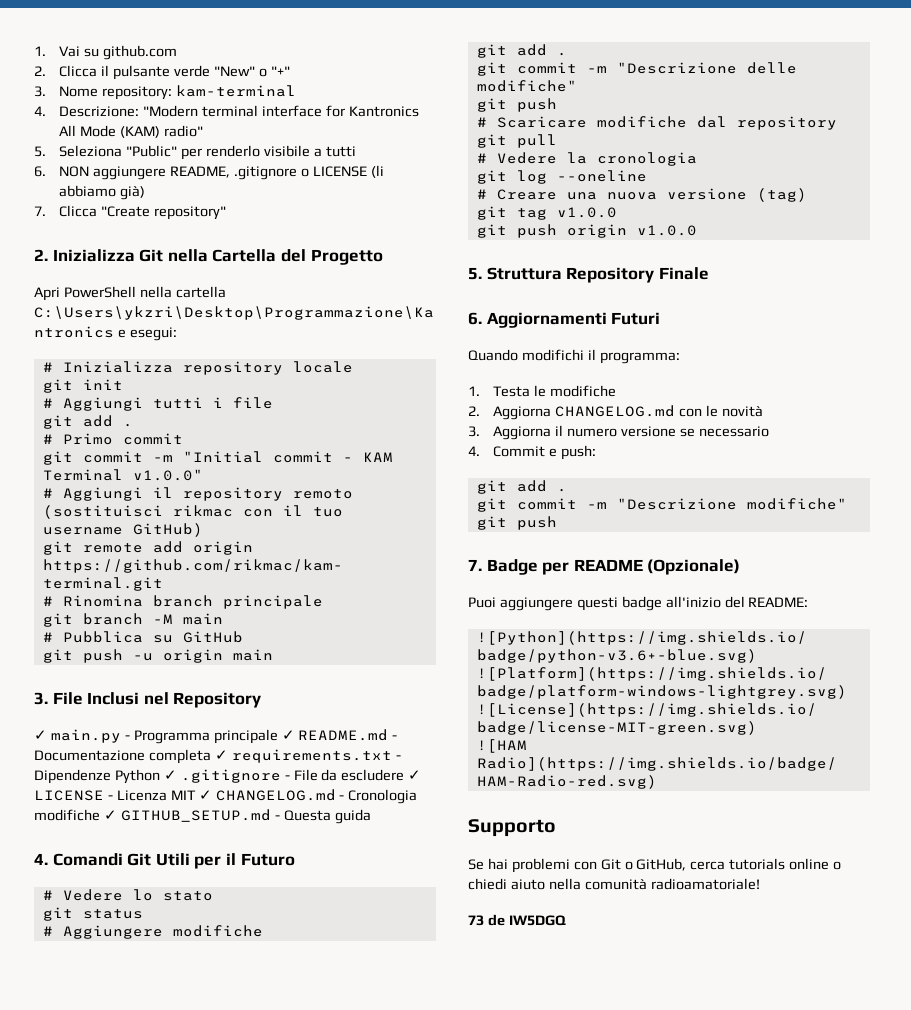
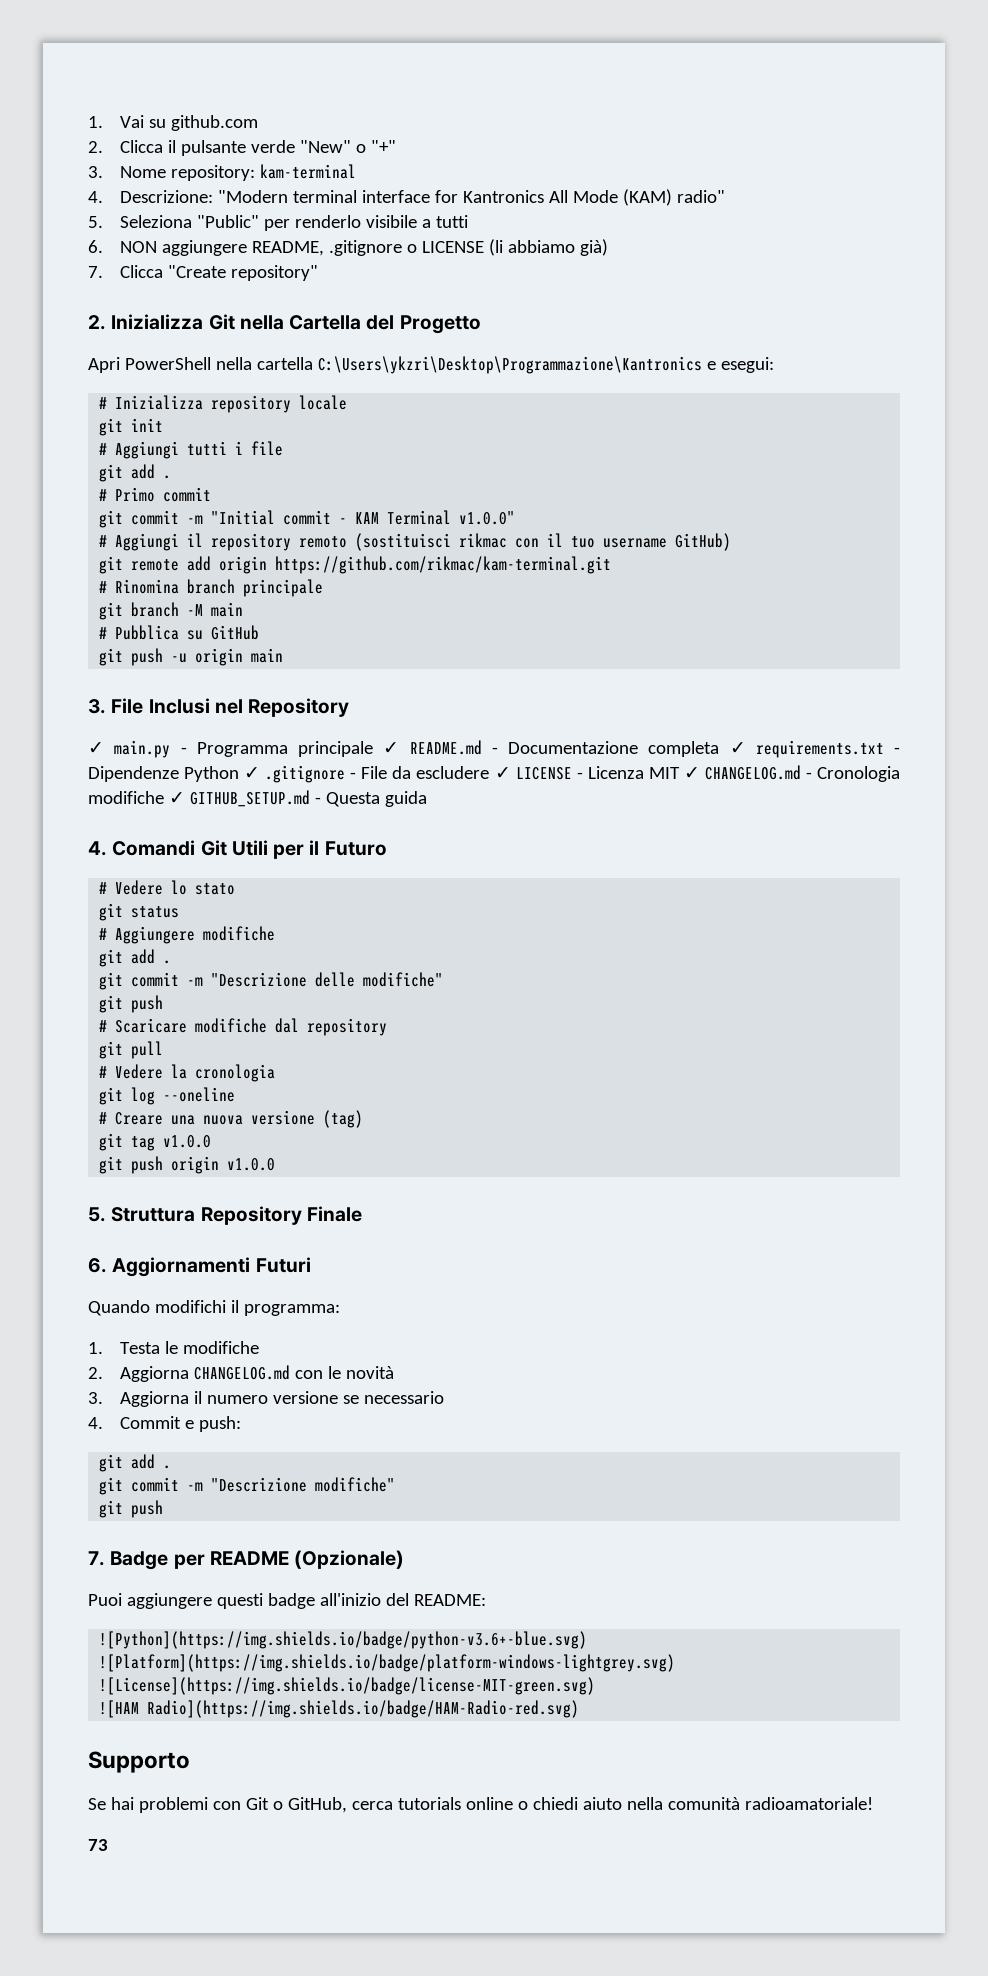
- 73 de IW5DGQ
+ 73

